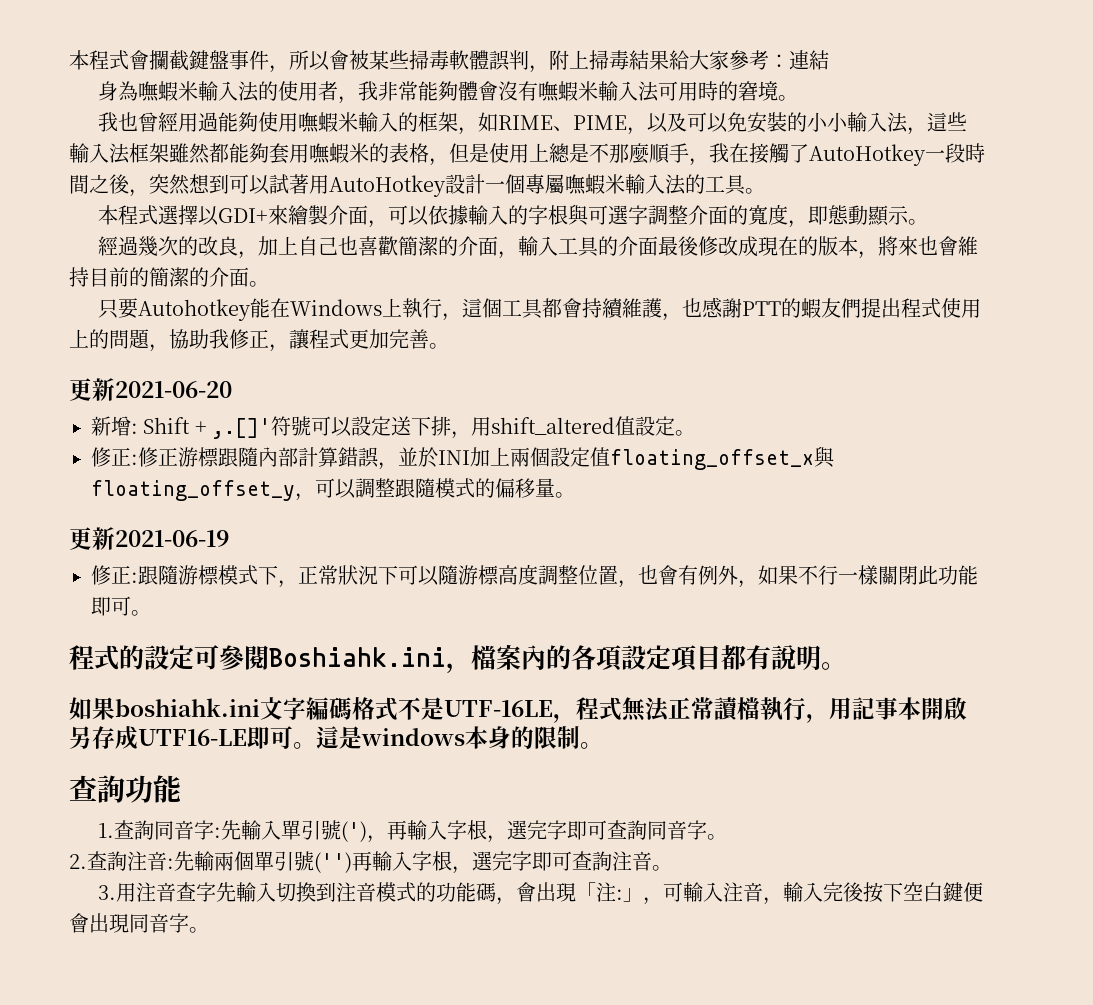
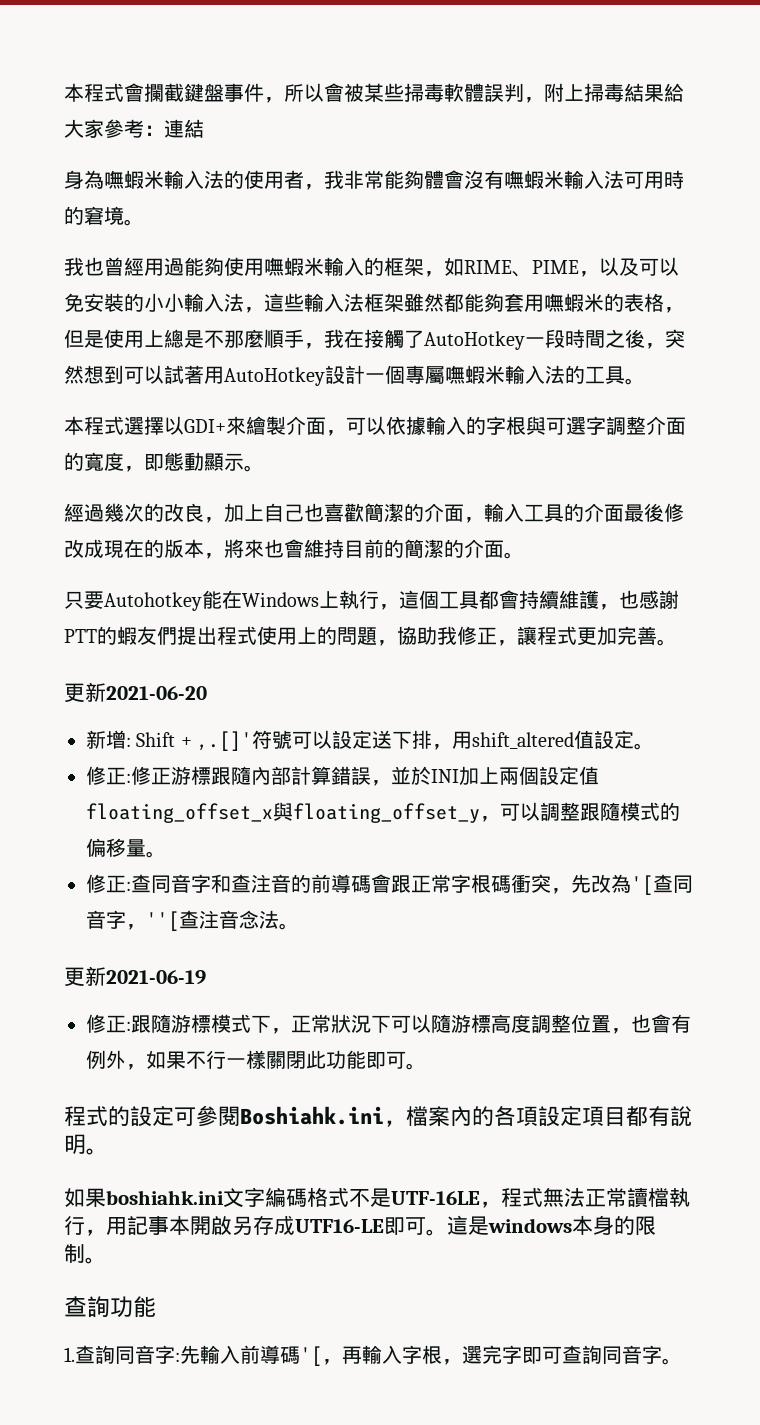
+ 修正:查同音字和查注音的前導碼會跟正常字根碼衝突，先改為'[查同音字，''[查注音念法。
- 1.查詢同音字:先輸入單引號(')，再輸入字根，選完字即可查詢同音字。
+ 1.查詢同音字:先輸入前導碼'[，再輸入字根，選完字即可查詢同音字。
- 2.查詢注音:先輸兩個單引號('')再輸入字根，選完字即可查詢注音。
- 3.用注音查字先輸入切換到注音模式的功能碼，會出現「注:」，可輸入注音，輸入完後按下空白鍵便會出現同音字。

